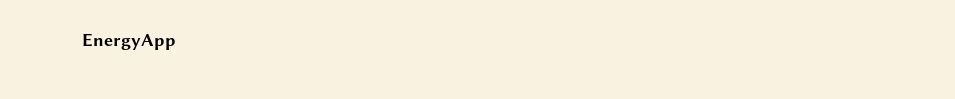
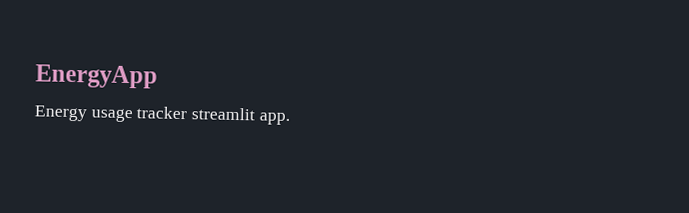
+ Energy usage tracker streamlit app.

